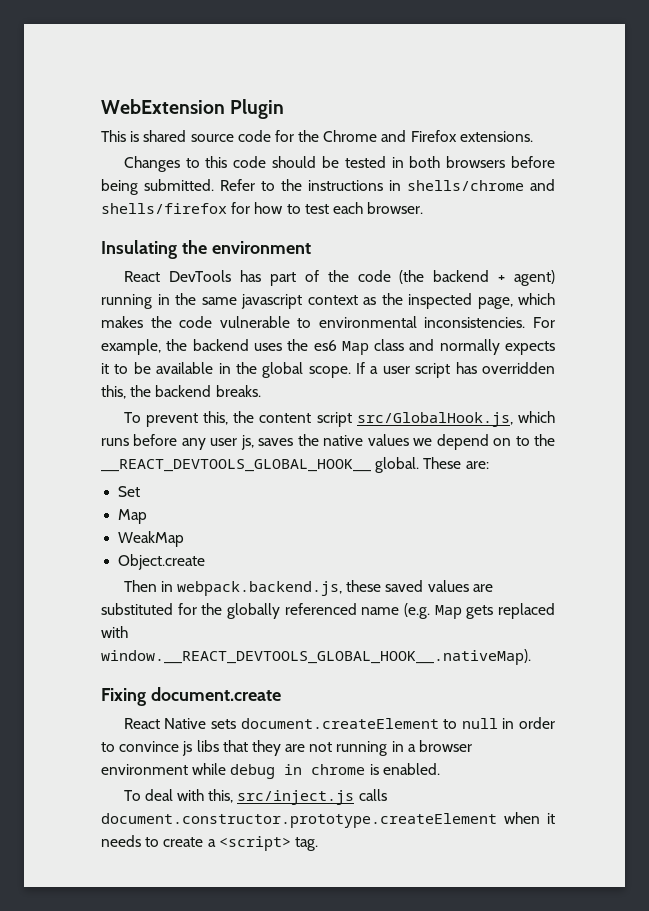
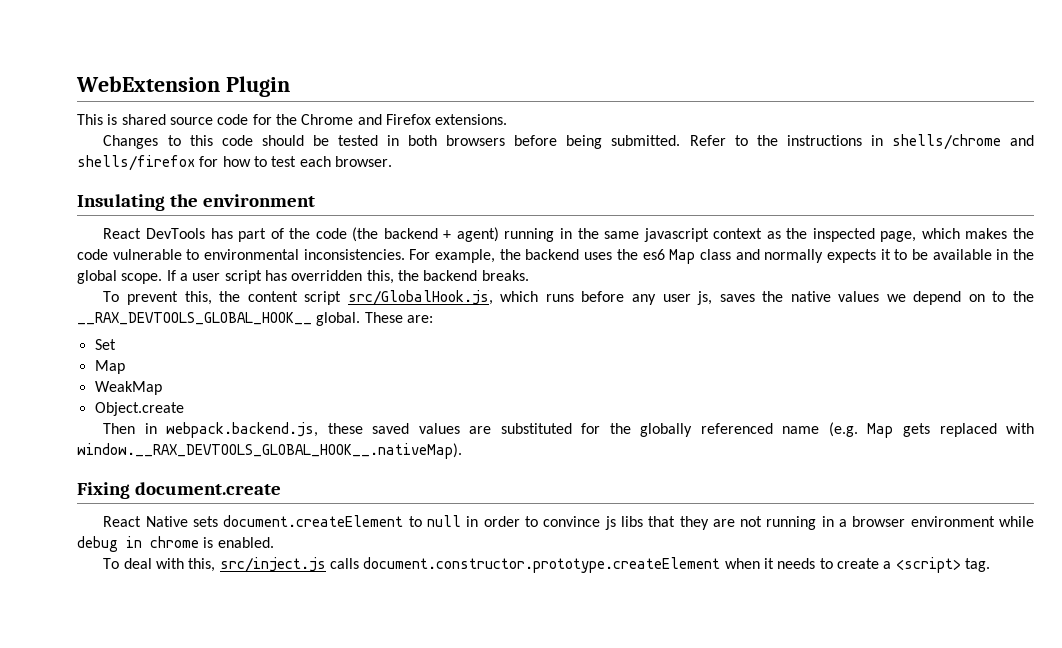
- To prevent this, the content script src/GlobalHook.js, which runs before any user js, saves the native values we depend on to the __REACT_DEVTOOLS_GLOBAL_HOOK__ global.
+ To prevent this, the content script src/GlobalHook.js, which runs before any user js, saves the native values we depend on to the __RAX_DEVTOOLS_GLOBAL_HOOK__ global.
- Then in webpack.backend.js, these saved values are substituted for the globally referenced name (e.g. Map gets replaced with window.__REACT_DEVTOOLS_GLOBAL_HOOK__.nativeMap).
+ Then in webpack.backend.js, these saved values are substituted for the globally referenced name (e.g. Map gets replaced with window.__RAX_DEVTOOLS_GLOBAL_HOOK__.nativeMap).

